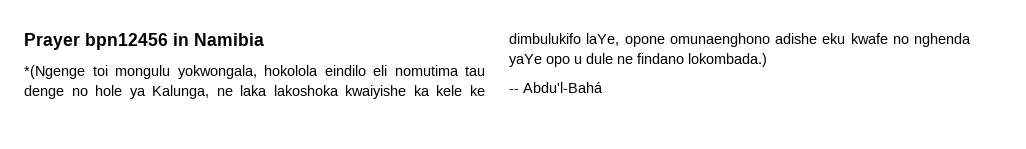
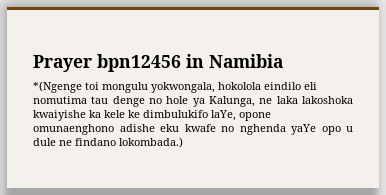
- -- Abdu'l-Bahá

